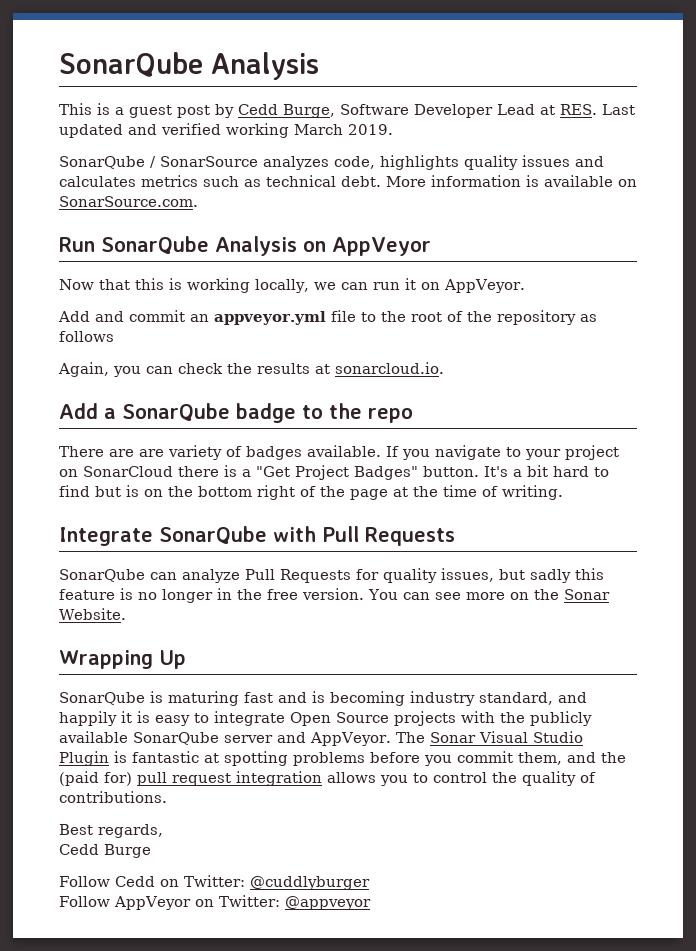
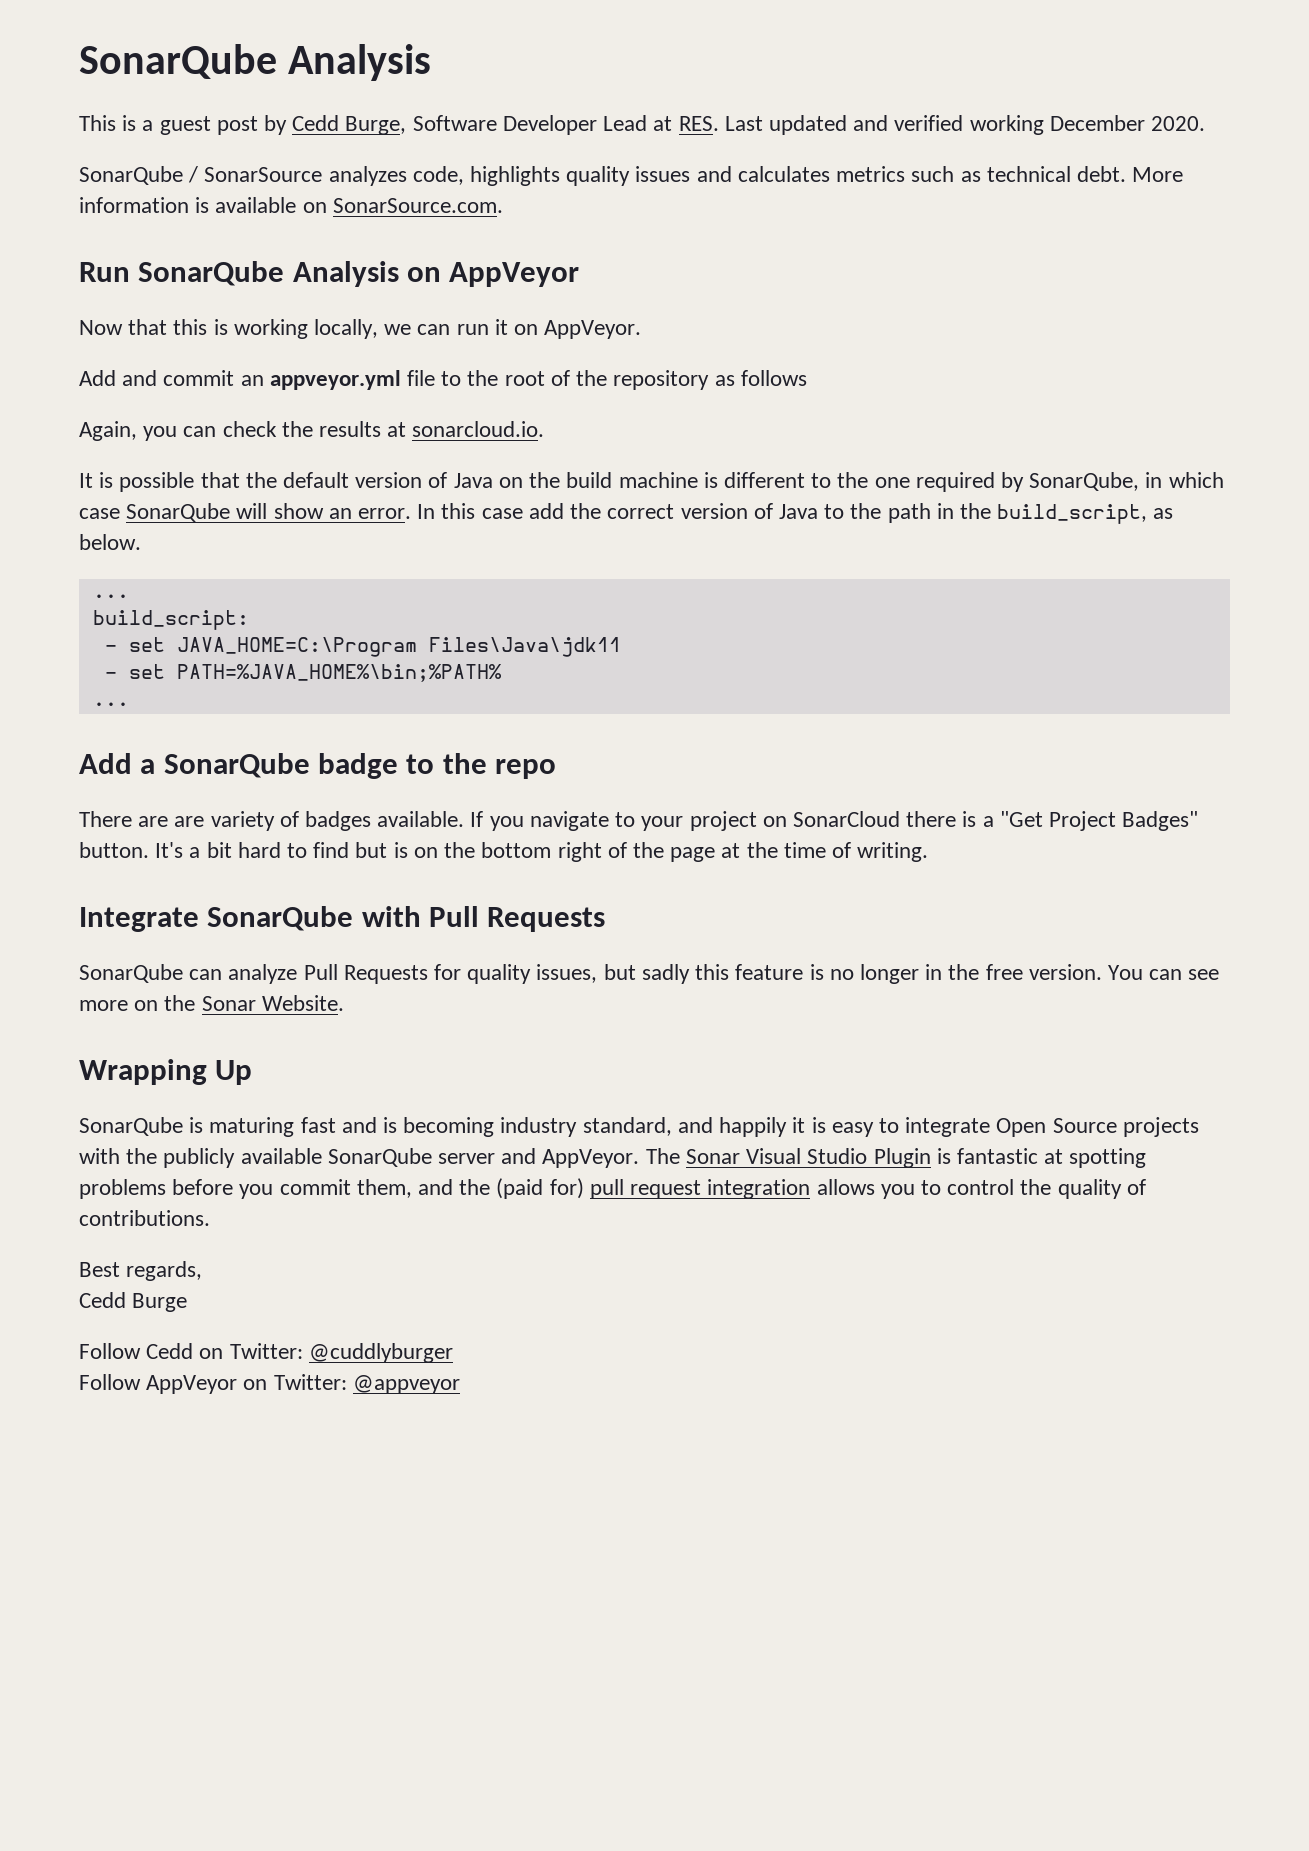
- This is a guest post by Cedd Burge, Software Developer Lead at RES. Last updated and verified working March 2019.
+ This is a guest post by Cedd Burge, Software Developer Lead at RES. Last updated and verified working December 2020.
+ It is possible that the default version of Java on the build machine is different to the one required by SonarQube, in which case SonarQube will show an error. In this case add the correct version of Java to the path in the build_script, as below.
+ ...
+ build_script:
+ - set JAVA_HOME=C:\Program Files\Java\jdk11
+ - set PATH=%JAVA_HOME%\bin;%PATH%
+ ...

